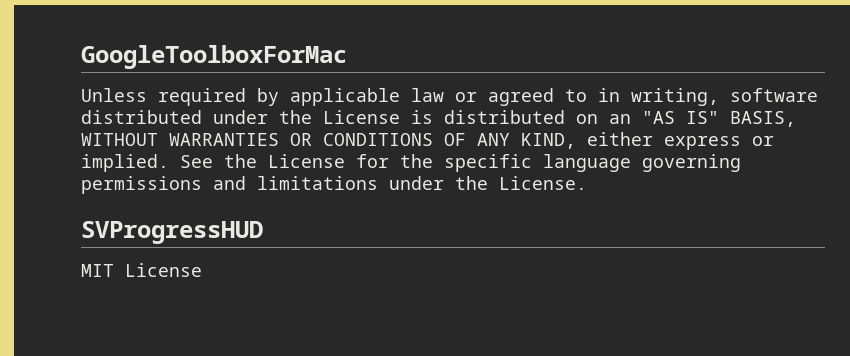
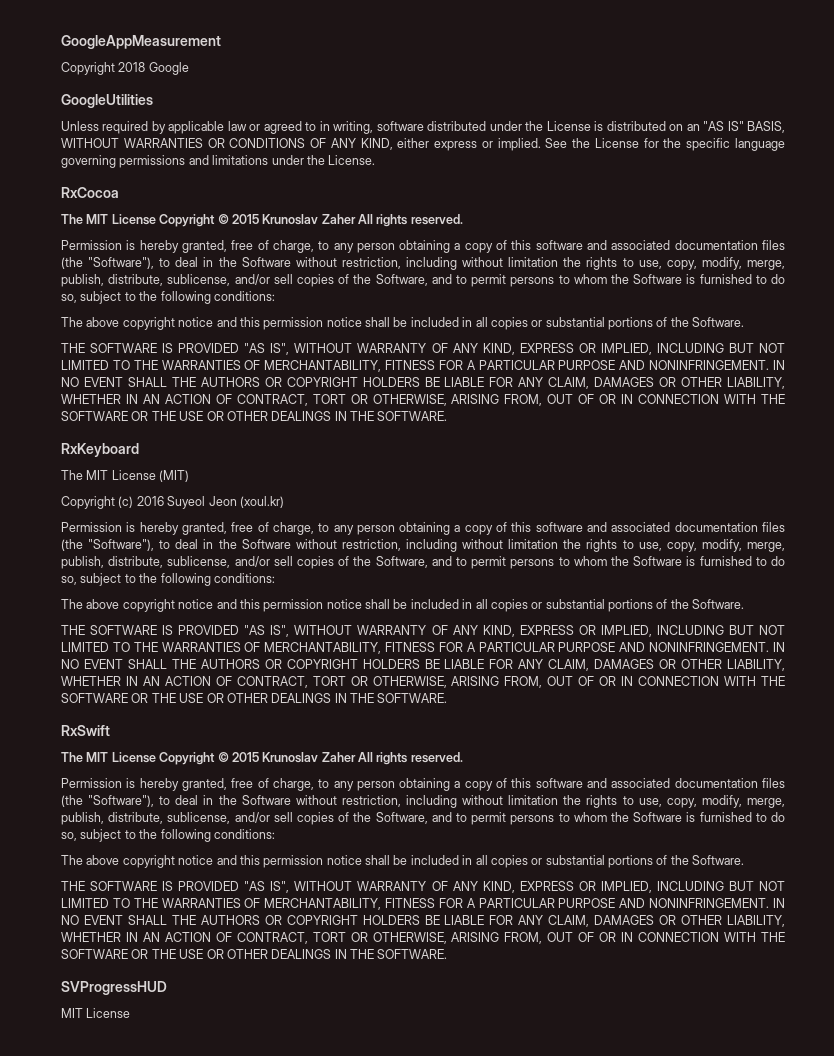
- GoogleToolboxForMac
+ GoogleAppMeasurement
+ Copyright 2018 Google
+ GoogleUtilities
+ RxCocoa
+ The MIT License Copyright © 2015 Krunoslav Zaher All rights reserved.
+ Permission is hereby granted, free of charge, to any person obtaining a copy of this software and associated documentation files (the "Software"), to deal in the Software without restriction, including without limitation the rights to use, copy, modify, merge, publish, distribute, sublicense, and/or sell copies of the Software, and to permit persons to whom the Software is furnished to do so, subject to the following conditions:
+ The above copyright notice and this permission notice shall be included in all copies or substantial portions of the Software.
+ THE SOFTWARE IS PROVIDED "AS IS", WITHOUT WARRANTY OF ANY KIND, EXPRESS OR IMPLIED, INCLUDING BUT NOT LIMITED TO THE WARRANTIES OF MERCHANTABILITY, FITNESS FOR A PARTICULAR PURPOSE AND NONINFRINGEMENT. IN NO EVENT SHALL THE AUTHORS OR COPYRIGHT HOLDERS BE LIABLE FOR ANY CLAIM, DAMAGES OR OTHER LIABILITY, WHETHER IN AN ACTION OF CONTRACT, TORT OR OTHERWISE, ARISING FROM, OUT OF OR IN CONNECTION WITH THE SOFTWARE OR THE USE OR OTHER DEALINGS IN THE SOFTWARE.
+ RxKeyboard
+ The MIT License (MIT)
+ Copyright (c) 2016 Suyeol Jeon (xoul.kr)
+ Permission is hereby granted, free of charge, to any person obtaining a copy of this software and associated documentation files (the "Software"), to deal in the Software without restriction, including without limitation the rights to use, copy, modify, merge, publish, distribute, sublicense, and/or sell copies of the Software, and to permit persons to whom the Software is furnished to do so, subject to the following conditions:
+ The above copyright notice and this permission notice shall be included in all copies or substantial portions of the Software.
+ THE SOFTWARE IS PROVIDED "AS IS", WITHOUT WARRANTY OF ANY KIND, EXPRESS OR IMPLIED, INCLUDING BUT NOT LIMITED TO THE WARRANTIES OF MERCHANTABILITY, FITNESS FOR A PARTICULAR PURPOSE AND NONINFRINGEMENT. IN NO EVENT SHALL THE AUTHORS OR COPYRIGHT HOLDERS BE LIABLE FOR ANY CLAIM, DAMAGES OR OTHER LIABILITY, WHETHER IN AN ACTION OF CONTRACT, TORT OR OTHERWISE, ARISING FROM, OUT OF OR IN CONNECTION WITH THE SOFTWARE OR THE USE OR OTHER DEALINGS IN THE SOFTWARE.
+ RxSwift
+ The MIT License Copyright © 2015 Krunoslav Zaher All rights reserved.
+ Permission is hereby granted, free of charge, to any person obtaining a copy of this software and associated documentation files (the "Software"), to deal in the Software without restriction, including without limitation the rights to use, copy, modify, merge, publish, distribute, sublicense, and/or sell copies of the Software, and to permit persons to whom the Software is furnished to do so, subject to the following conditions:
+ The above copyright notice and this permission notice shall be included in all copies or substantial portions of the Software.
+ THE SOFTWARE IS PROVIDED "AS IS", WITHOUT WARRANTY OF ANY KIND, EXPRESS OR IMPLIED, INCLUDING BUT NOT LIMITED TO THE WARRANTIES OF MERCHANTABILITY, FITNESS FOR A PARTICULAR PURPOSE AND NONINFRINGEMENT. IN NO EVENT SHALL THE AUTHORS OR COPYRIGHT HOLDERS BE LIABLE FOR ANY CLAIM, DAMAGES OR OTHER LIABILITY, WHETHER IN AN ACTION OF CONTRACT, TORT OR OTHERWISE, ARISING FROM, OUT OF OR IN CONNECTION WITH THE SOFTWARE OR THE USE OR OTHER DEALINGS IN THE SOFTWARE.

